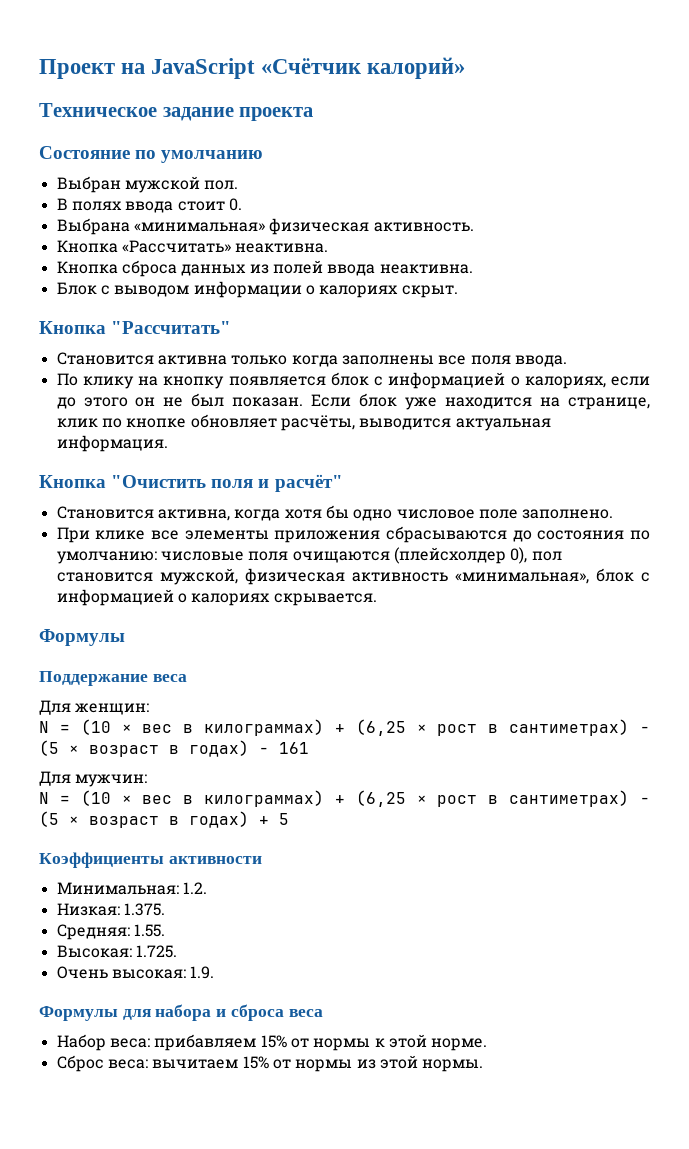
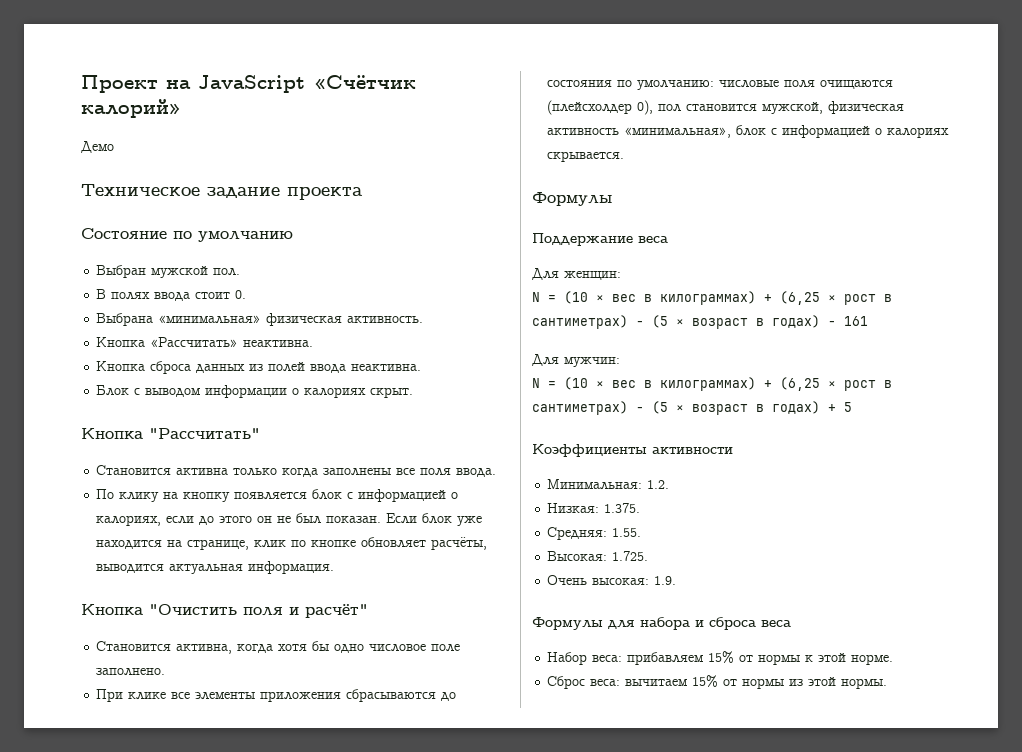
+ Демо

